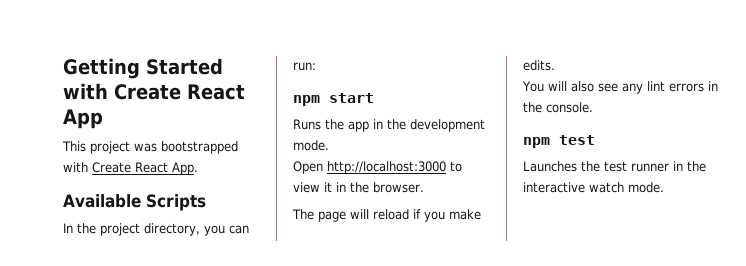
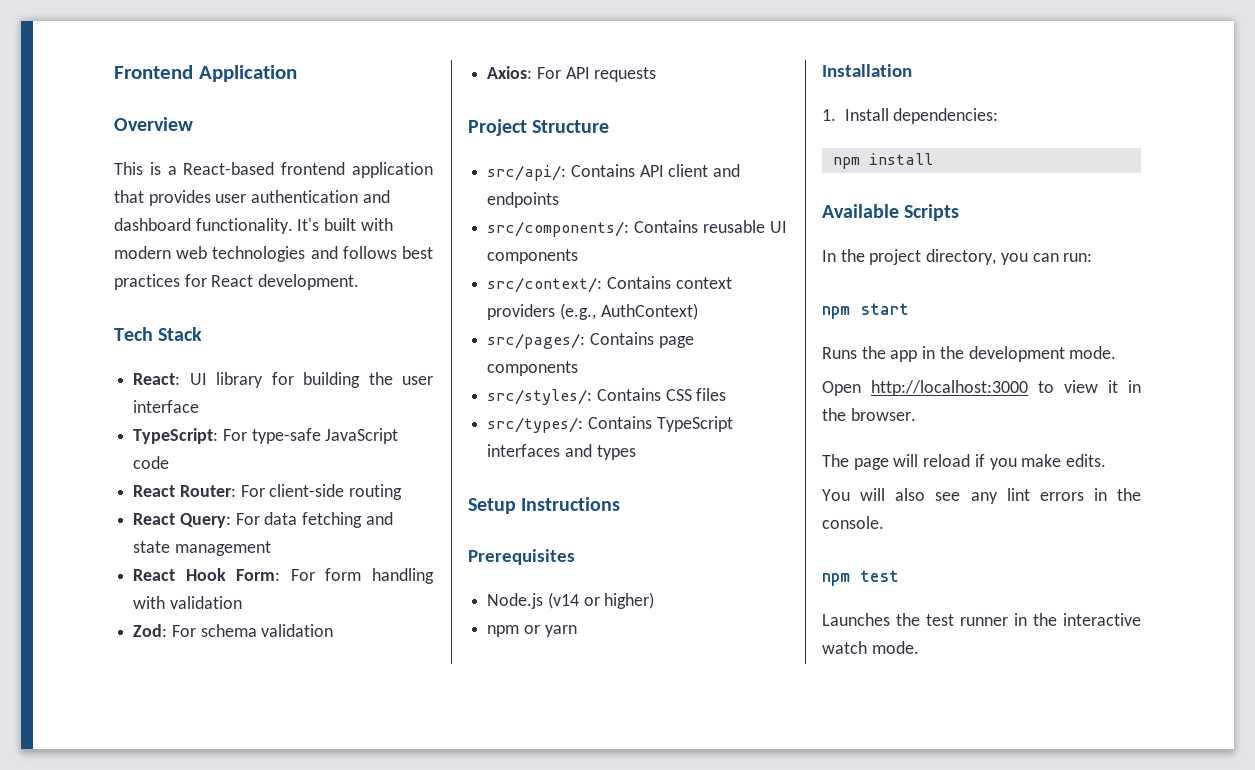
- Getting Started with Create React App
- This project was bootstrapped with Create React App.
+ Frontend Application
+ Overview
+ This is a React-based frontend application that provides user authentication and dashboard functionality. It's built with modern web technologies and follows best practices for React development.
+ Tech Stack
+ React: UI library for building the user interface
+ TypeScript: For type-safe JavaScript code
+ React Router: For client-side routing
+ React Query: For data fetching and state management
+ React Hook Form: For form handling with validation
+ Zod: For schema validation
+ Axios: For API requests
+ Project Structure
+ src/api/: Contains API client and endpoints
+ src/components/: Contains reusable UI components
+ src/context/: Contains context providers (e.g., AuthContext)
+ src/pages/: Contains page components
+ src/styles/: Contains CSS files
+ src/types/: Contains TypeScript interfaces and types
+ Setup Instructions
+ Prerequisites
+ Node.js (v14 or higher)
+ npm or yarn
+ Installation
+ 1. Install dependencies:
+ npm install

